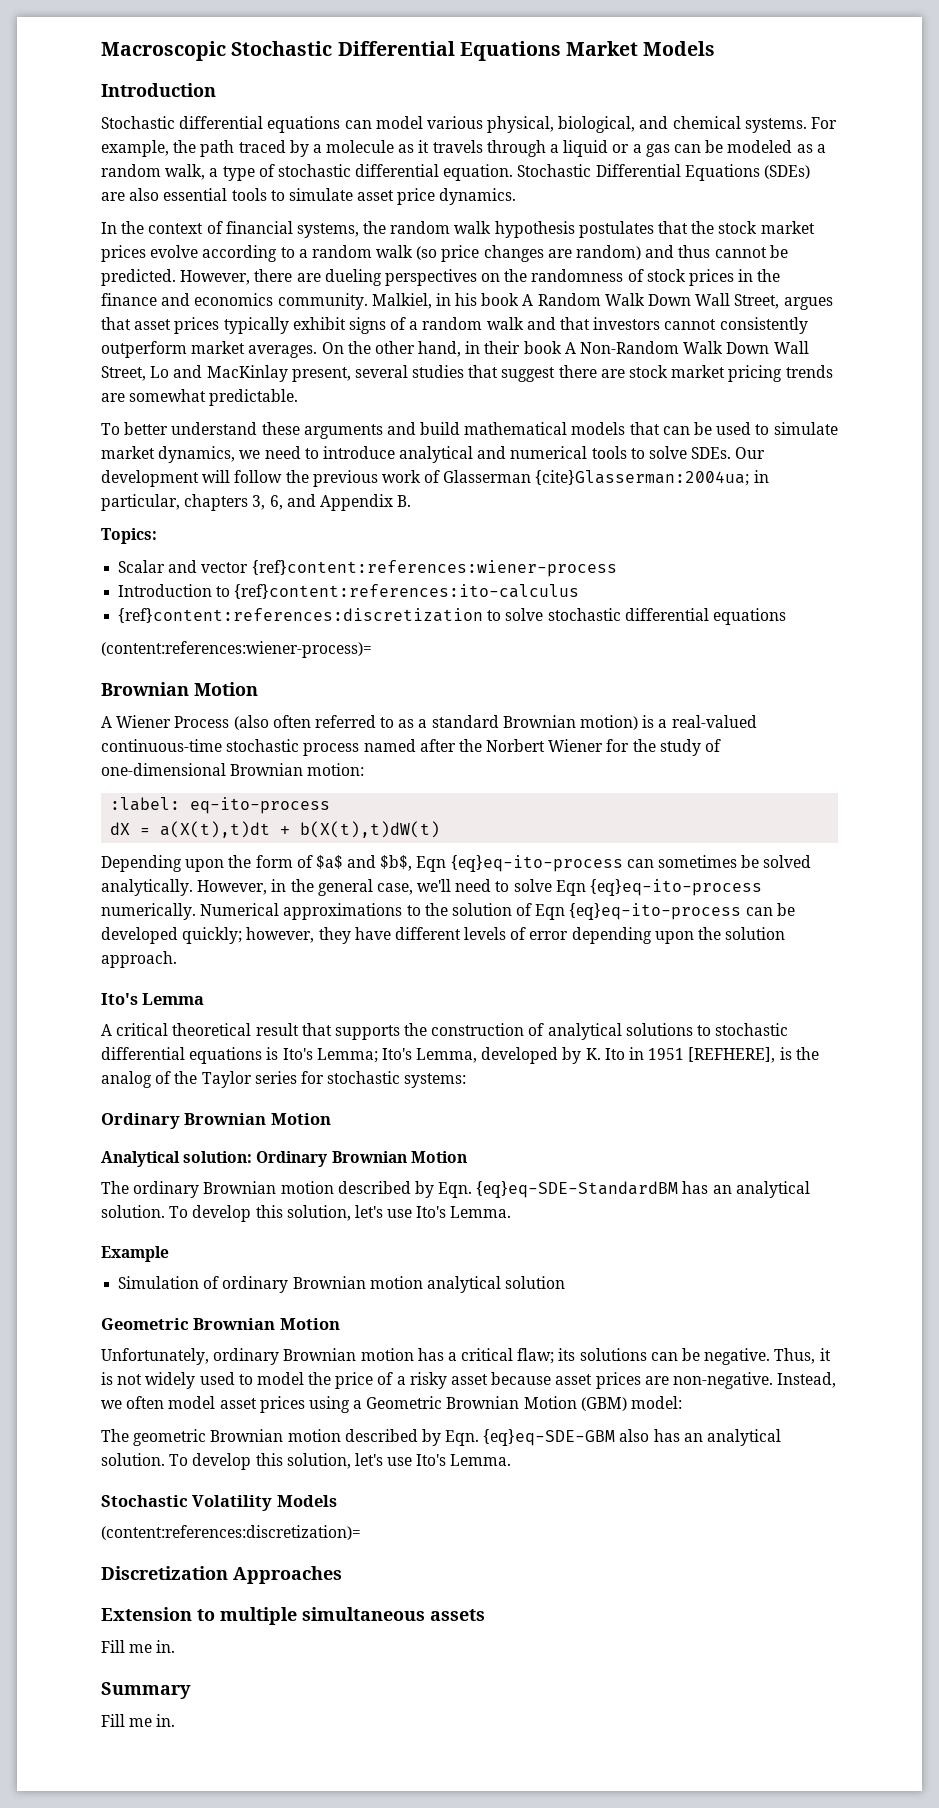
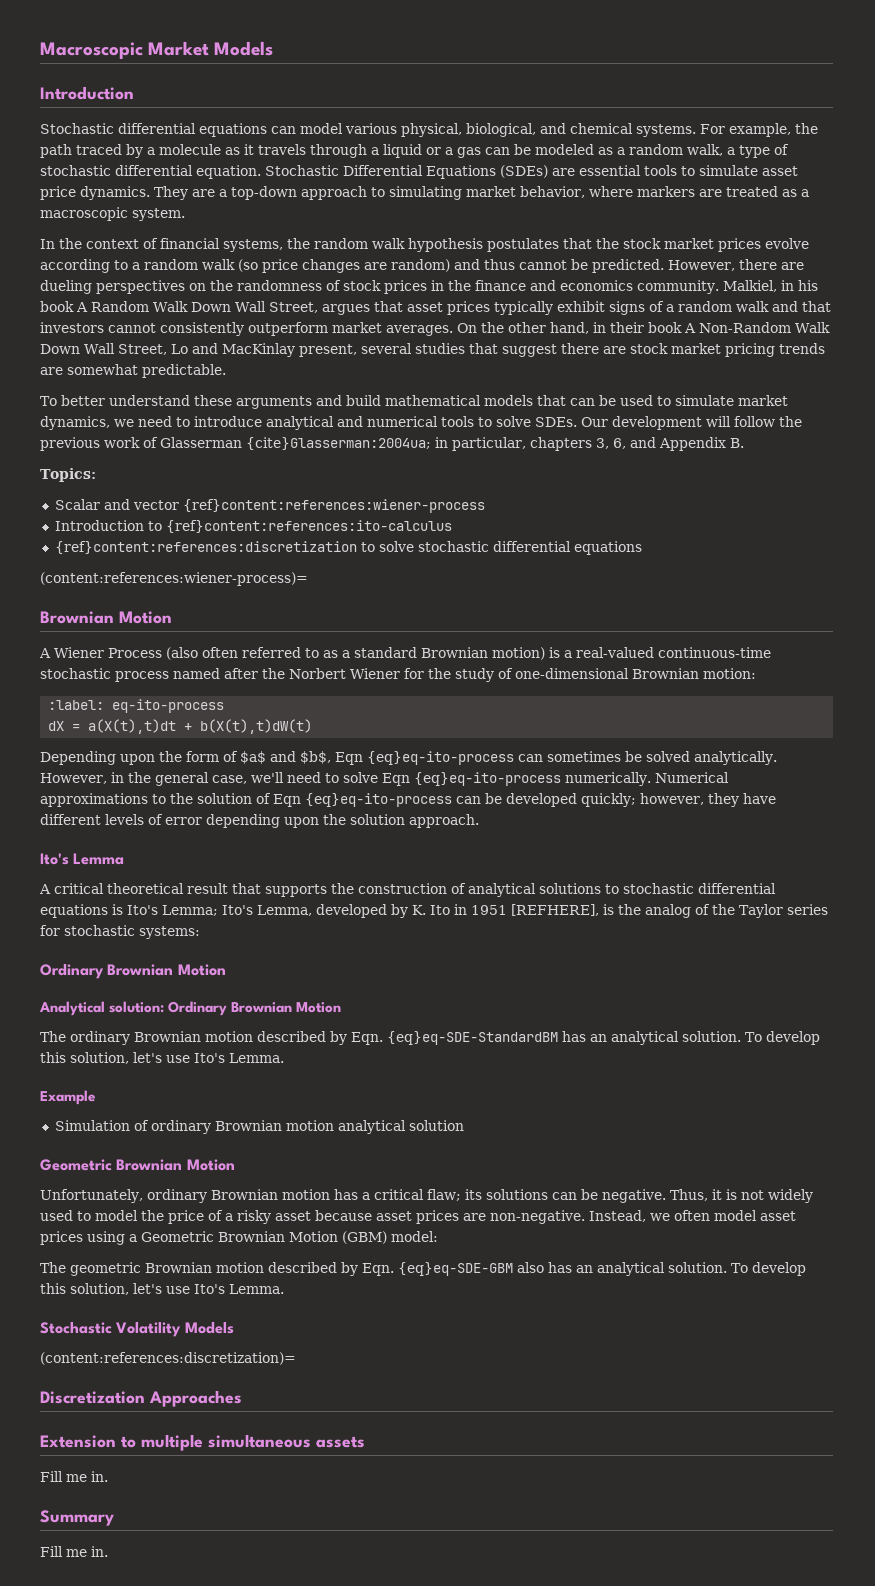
- Macroscopic Stochastic Differential Equations Market Models
+ Macroscopic Market Models
- Stochastic Differential Equations (SDEs) are also essential tools to simulate asset price dynamics.
+ Stochastic Differential Equations (SDEs) are essential tools to simulate asset price dynamics. They are a top-down approach to simulating market behavior, where markers are treated as a macroscopic system.

